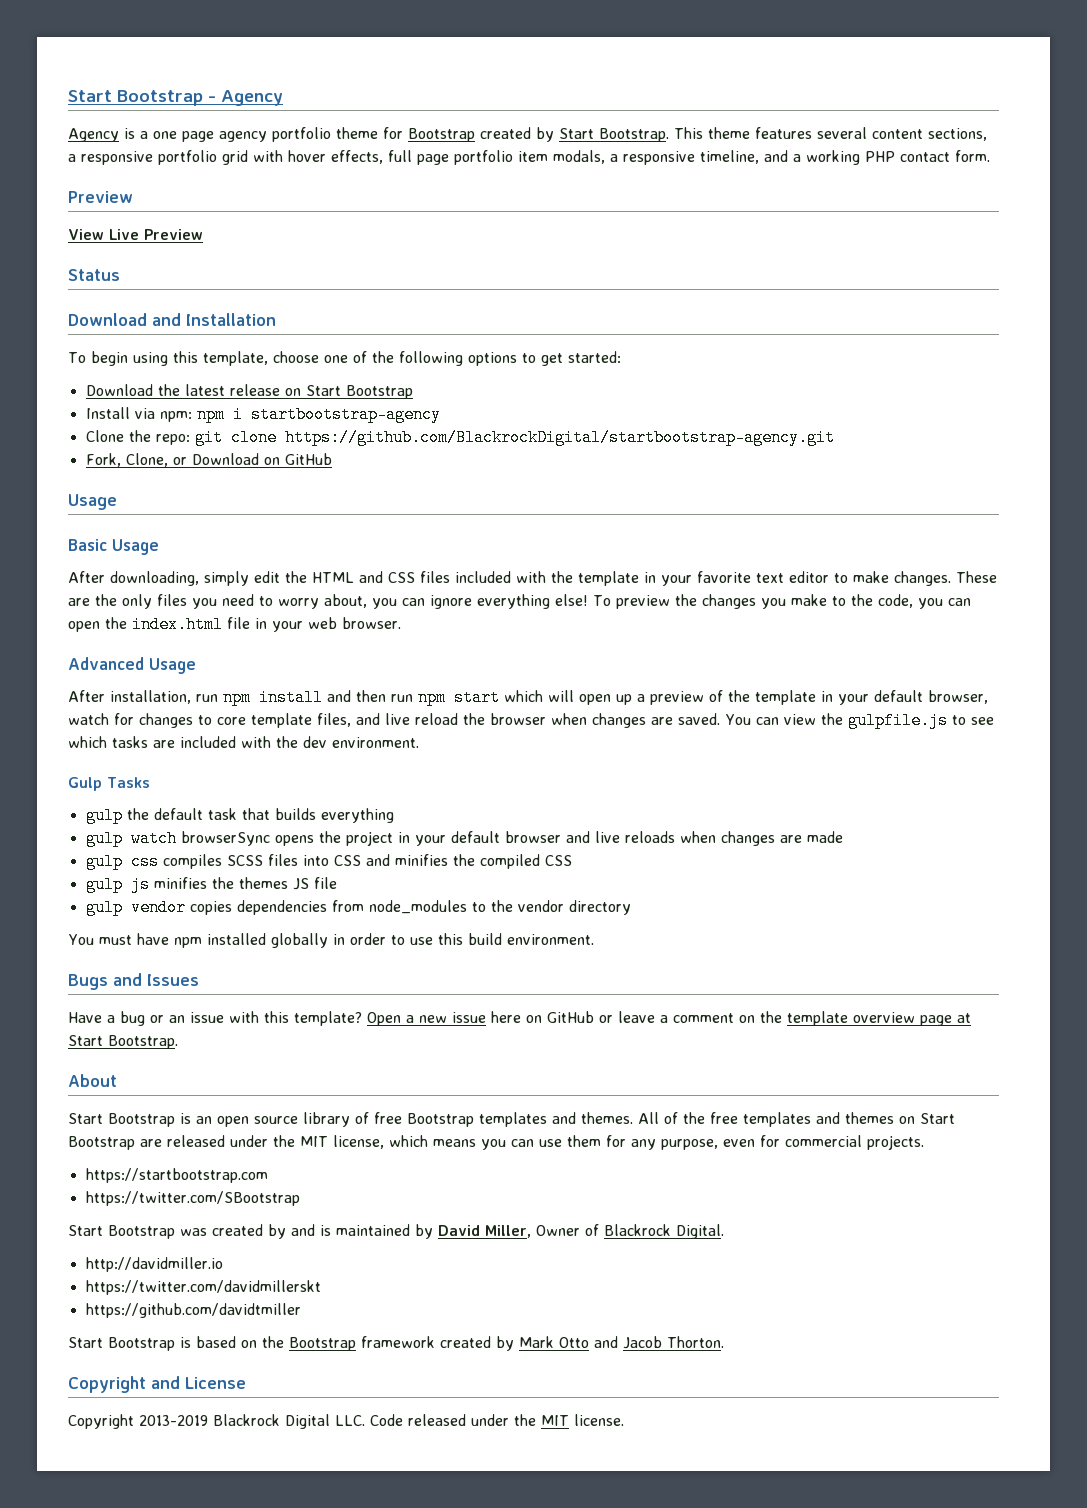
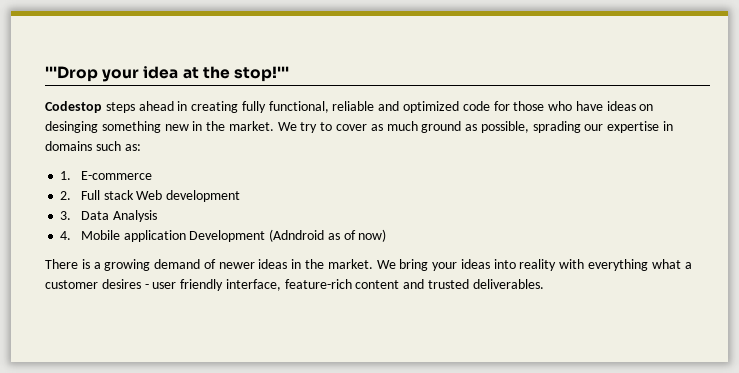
- Start Bootstrap - Agency
- Agency is a one page agency portfolio theme for Bootstrap created by Start Bootstrap. This theme features several content sections, a responsive portfolio grid with hover effects, full page portfolio item modals, a responsive timeline, and a working PHP contact form.
- Preview
- View Live Preview
- Status
- Download and Installation
- To begin using this template, choose one of the following options to get started:
- Download the latest release on Start Bootstrap
- Install via npm: npm i startbootstrap-agency
- Clone the repo: git clone https://github.com/BlackrockDigital/startbootstrap-agency.git
- Fork, Clone, or Download on GitHub
- Usage
- Basic Usage
- After downloading, simply edit the HTML and CSS files included with the template in your favorite text editor to make changes. These are the only files you need to worry about, you can ignore everything else! To preview the changes you make to the code, you can open the index.html file in your web browser.
- Advanced Usage
- After installation, run npm install and then run npm start which will open up a preview of the template in your default browser, watch for changes to core template files, and live reload the browser when changes are saved. You can view the gulpfile.js to see which tasks are included with the dev environment.
- Gulp Tasks
- gulp the default task that builds everything
- gulp watch browserSync opens the project in your default browser and live reloads when changes are made
- gulp css compiles SCSS files into CSS and minifies the compiled CSS
- gulp js minifies the themes JS file
- gulp vendor copies dependencies from node_modules to the vendor directory
- You must have npm installed globally in order to use this build environment.
- Bugs and Issues
- Have a bug or an issue with this template? Open a new issue here on GitHub or leave a comment on the template overview page at Start Bootstrap.
- About
- Start Bootstrap is an open source library of free Bootstrap templates and themes. All of the free templates and themes on Start Bootstrap are released under the MIT license, which means you can use them for any purpose, even for commercial projects.
- https://startbootstrap.com
- https://twitter.com/SBootstrap
- Start Bootstrap was created by and is maintained by David Miller, Owner of Blackrock Digital.
- http://davidmiller.io
- https://twitter.com/davidmillerskt
- https://github.com/davidtmiller
- Start Bootstrap is based on the Bootstrap framework created by Mark Otto and Jacob Thorton.
- Copyright and License
- Copyright 2013-2019 Blackrock Digital LLC. Code released under the MIT license.
+ '''Drop your idea at the stop!'''
+ Codestop steps ahead in creating fully functional, reliable and optimized code for those who have ideas on desinging something new in the market. We try to cover as much ground as possible, sprading our expertise in domains such as:
+ 1. E-commerce
+ 2. Full stack Web development
+ 3. Data Analysis
+ 4. Mobile application Development (Adndroid as of now)
+ There is a growing demand of newer ideas in the market. We bring your ideas into reality with everything what a customer desires - user friendly interface, feature-rich content and trusted deliverables.

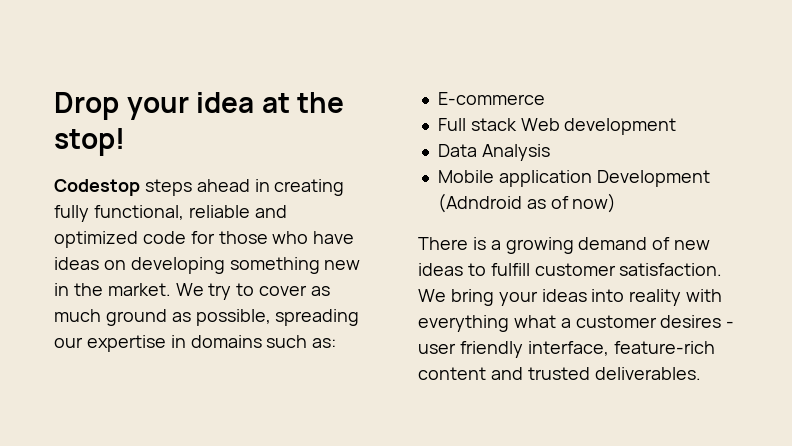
- '''Drop your idea at the stop!'''
+ Drop your idea at the stop!
- Codestop steps ahead in creating fully functional, reliable and optimized code for those who have ideas on desinging something new in the market.
+ Codestop steps ahead in creating fully functional, reliable and optimized code for those who have ideas on developing something new in the market.
- We try to cover as much ground as possible, sprading our expertise in domains such as:
+ We try to cover as much ground as possible, spreading our expertise in domains such as:
- 1. E-commerce
+ E-commerce
- 2. Full stack Web development
+ Full stack Web development
- 3. Data Analysis
+ Data Analysis
- 4. Mobile application Development (Adndroid as of now)
+ Mobile application Development (Adndroid as of now)
- There is a growing demand of newer ideas in the market.
+ There is a growing demand of new ideas to fulfill customer satisfaction.

